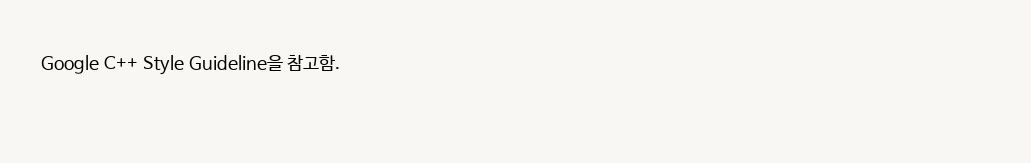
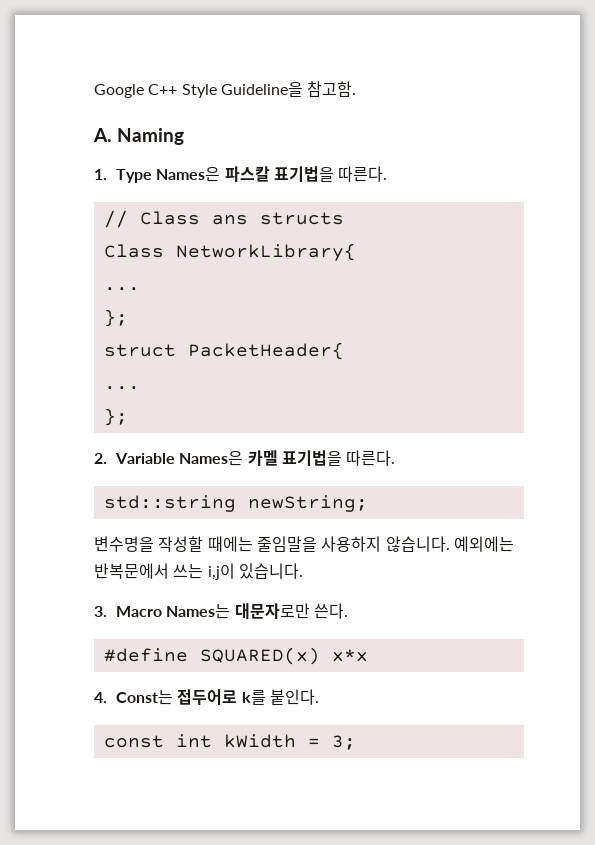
+ A. Naming
+ 1. Type Names은 파스칼 표기법을 따른다.
+ // Class ans structs
+ Class NetworkLibrary{
+ ...
+ };
+ struct PacketHeader{
+ ...
+ };
+ 2. Variable Names은 카멜 표기법을 따른다.
+ std::string newString;
+ 변수명을 작성할 때에는 줄임말을 사용하지 않습니다. 예외에는 반복문에서 쓰는 i,j이 있습니다.
+ 3. Macro Names는 대문자로만 쓴다.
+ #define SQUARED(x) x*x
+ 4. Const는 접두어로 k를 붙인다.
+ const int kWidth = 3;

